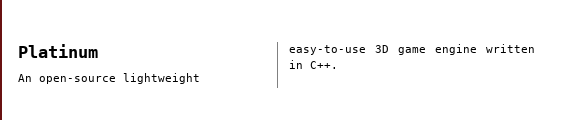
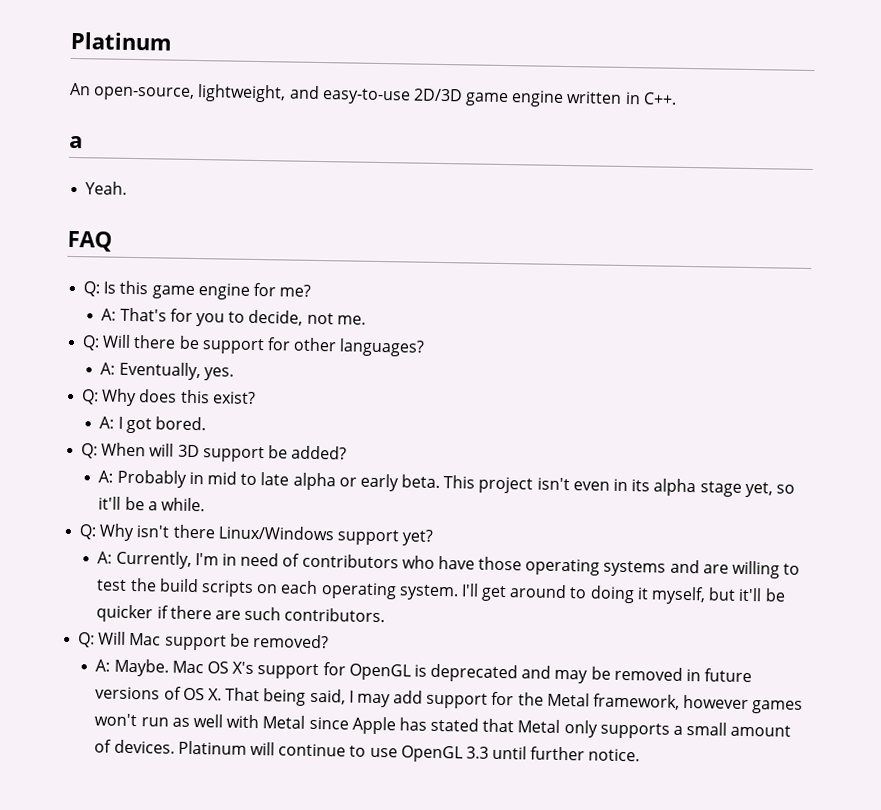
- An open-source lightweight easy-to-use 3D game engine written in C++.
+ An open-source, lightweight, and easy-to-use 2D/3D game engine written in C++.
+ a
+ Yeah.
+ FAQ
+ Q: Is this game engine for me?
+ A: That's for you to decide, not me.
+ Q: Will there be support for other languages?
+ A: Eventually, yes.
+ Q: Why does this exist?
+ A: I got bored.
+ Q: When will 3D support be added?
+ A: Probably in mid to late alpha or early beta. This project isn't even in its alpha stage yet, so it'll be a while.
+ Q: Why isn't there Linux/Windows support yet?
+ A: Currently, I'm in need of contributors who have those operating systems and are willing to test the build scripts on each operating system. I'll get around to doing it myself, but it'll be quicker if there are such contributors.
+ Q: Will Mac support be removed?
+ A: Maybe. Mac OS X's support for OpenGL is deprecated and may be removed in future versions of OS X. That being said, I may add support for the Metal framework, however games won't run as well with Metal since Apple has stated that Metal only supports a small amount of devices. Platinum will continue to use OpenGL 3.3 until further notice.

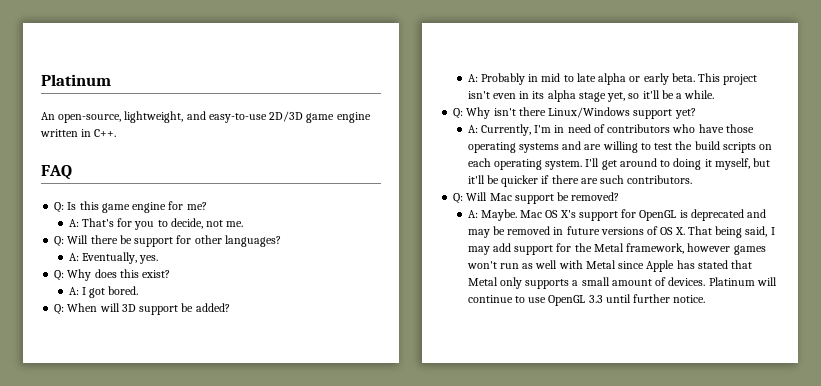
  An open-source, lightweight, and easy-to-use 2D/3D game engine written in C++.
- a
- Yeah.

